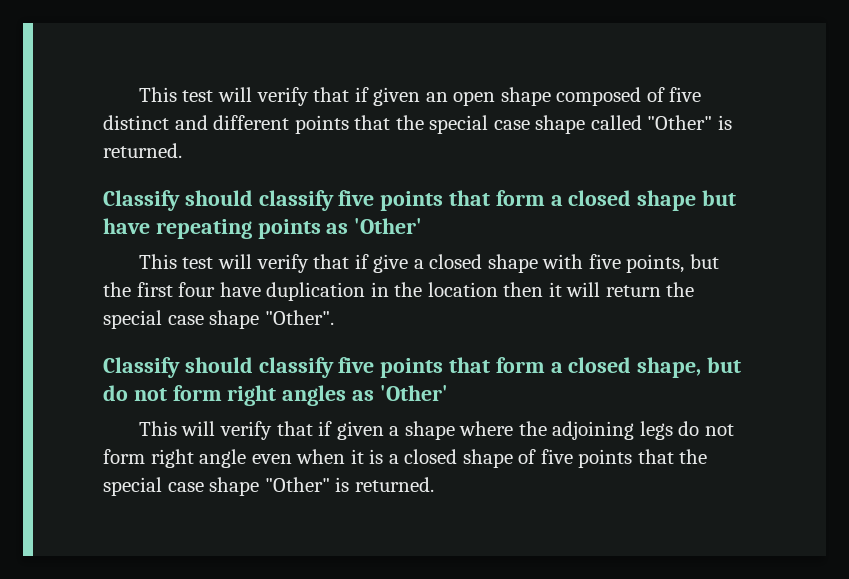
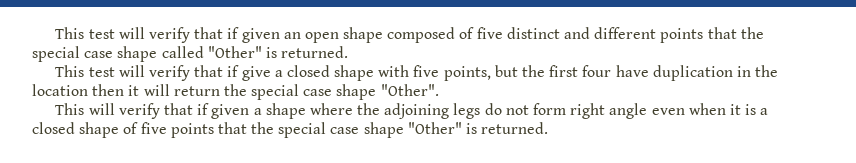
- Classify should classify five points that form a closed shape but have repeating points as 'Other'
- Classify should classify five points that form a closed shape, but do not form right angles as 'Other'

